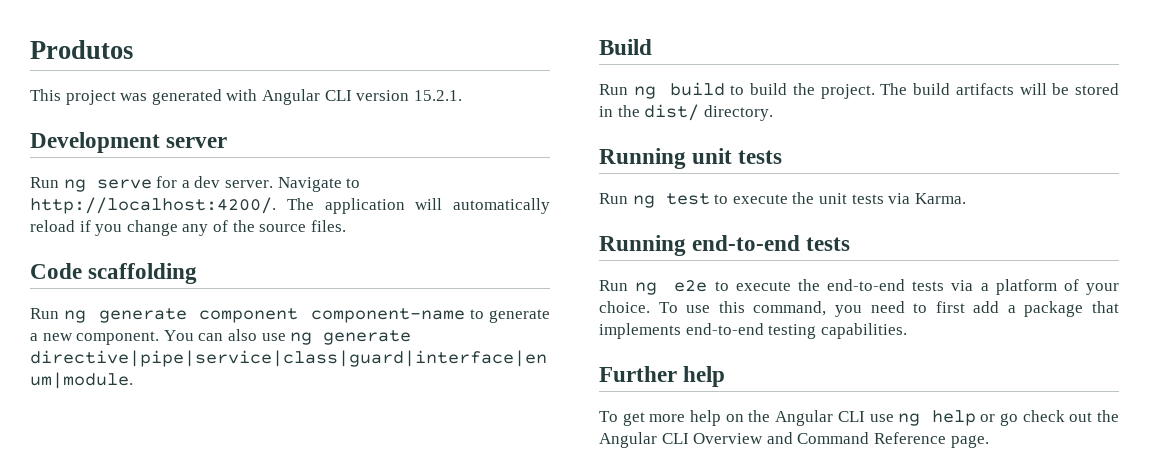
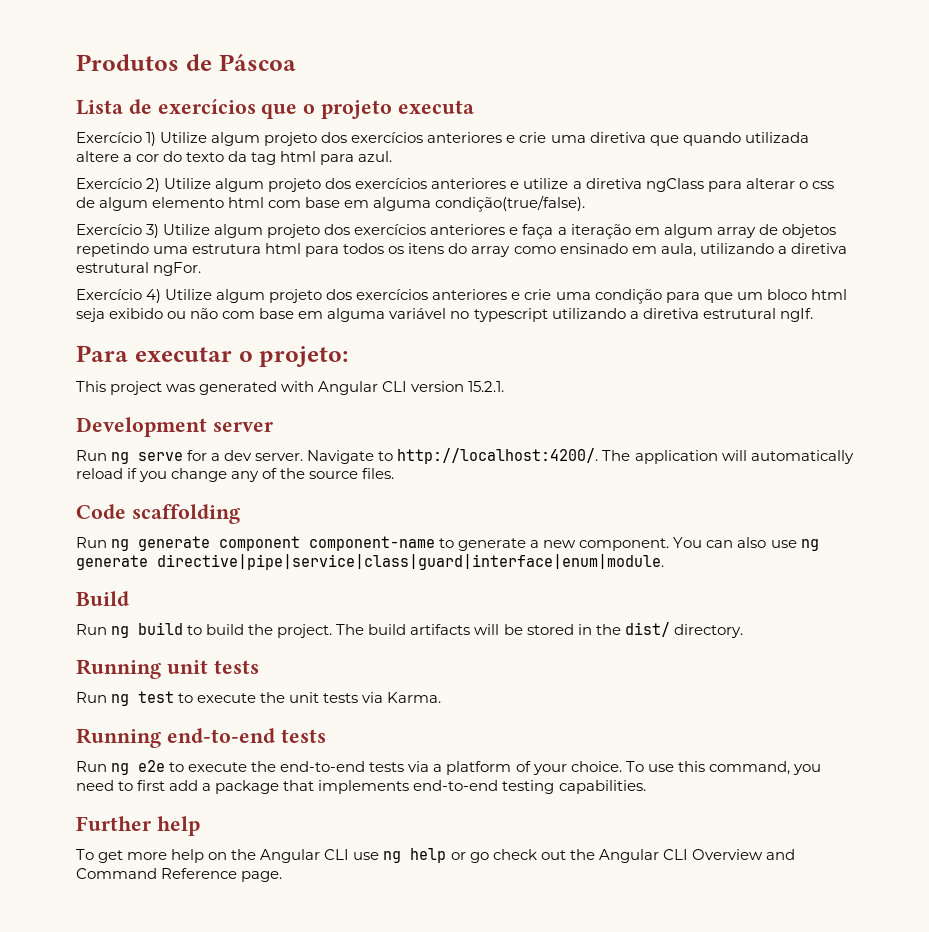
- Produtos
+ Produtos de Páscoa
+ Lista de exercícios que o projeto executa
+ Exercício 1) Utilize algum projeto dos exercícios anteriores e crie uma diretiva que quando utilizada altere a cor do texto da tag html para azul.
+ Exercício 2) Utilize algum projeto dos exercícios anteriores e utilize a diretiva ngClass para alterar o css de algum elemento html com base em alguma condição(true/false).
+ Exercício 3) Utilize algum projeto dos exercícios anteriores e faça a iteração em algum array de objetos repetindo uma estrutura html para todos os itens do array como ensinado em aula, utilizando a diretiva estrutural ngFor.
+ Exercício 4) Utilize algum projeto dos exercícios anteriores e crie uma condição para que um bloco html seja exibido ou não com base em alguma variável no typescript utilizando a diretiva estrutural ngIf.
+ Para executar o projeto:

